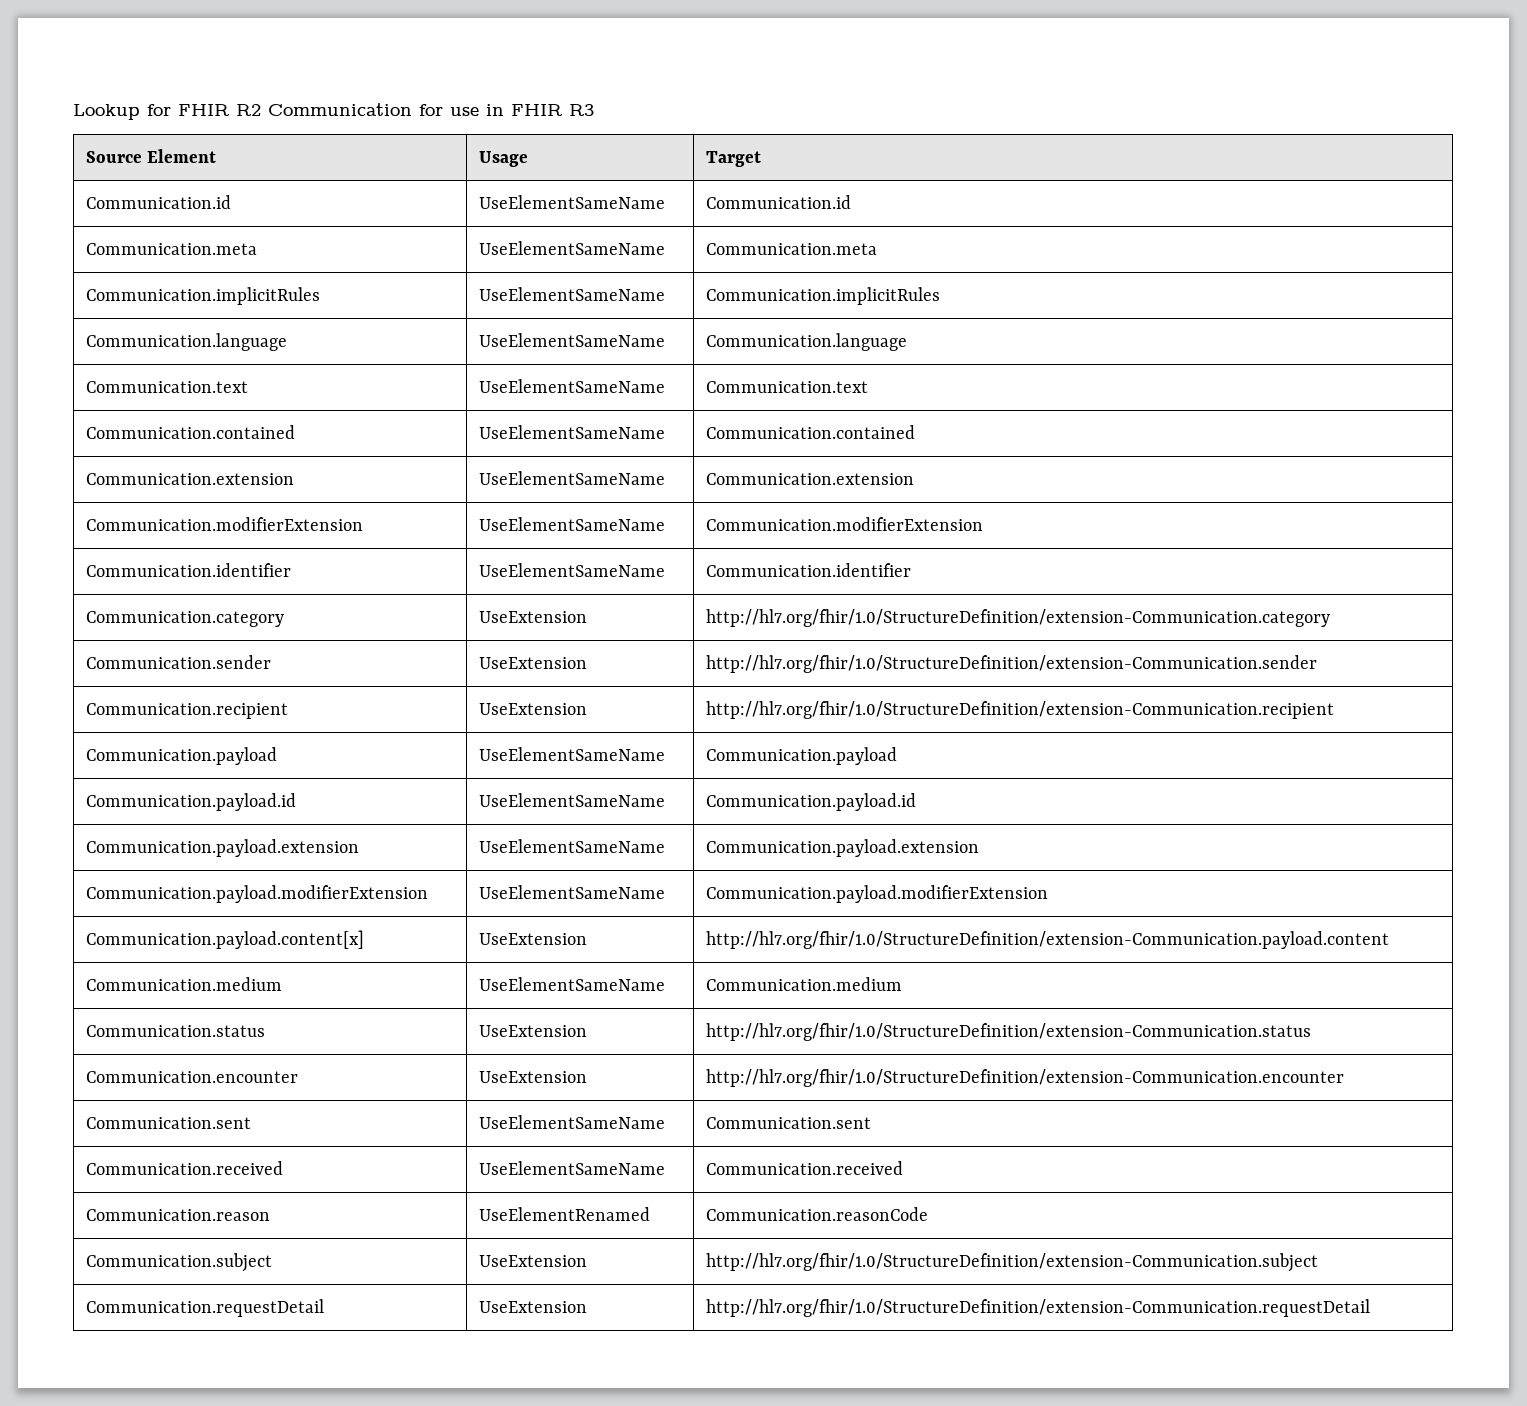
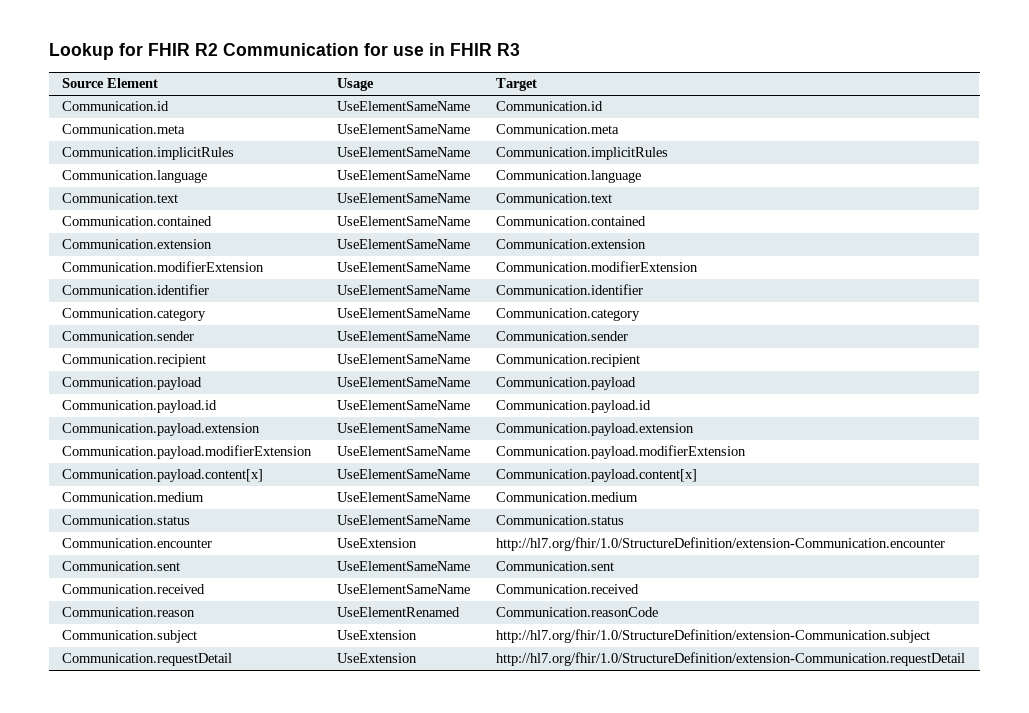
- Communication.category | UseExtension | http://hl7.org/fhir/1.0/StructureDefinition/extension-Communication.category
+ Communication.category | UseElementSameName | Communication.category
- Communication.sender | UseExtension | http://hl7.org/fhir/1.0/StructureDefinition/extension-Communication.sender
+ Communication.sender | UseElementSameName | Communication.sender
- Communication.recipient | UseExtension | http://hl7.org/fhir/1.0/StructureDefinition/extension-Communication.recipient
+ Communication.recipient | UseElementSameName | Communication.recipient
- Communication.payload.content[x] | UseExtension | http://hl7.org/fhir/1.0/StructureDefinition/extension-Communication.payload.content
+ Communication.payload.content[x] | UseElementSameName | Communication.payload.content[x]
- Communication.status | UseExtension | http://hl7.org/fhir/1.0/StructureDefinition/extension-Communication.status
+ Communication.status | UseElementSameName | Communication.status

